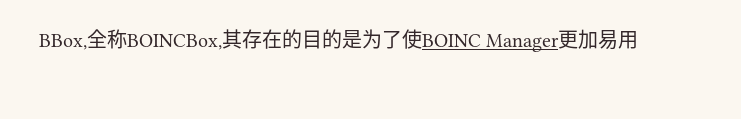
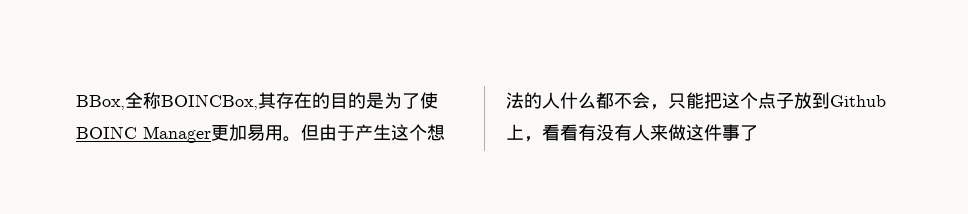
- BBox,全称BOINCBox,其存在的目的是为了使BOINC Manager更加易用
+ BBox,全称BOINCBox,其存在的目的是为了使BOINC Manager更加易用。但由于产生这个想法的人什么都不会，只能把这个点子放到Github上，看看有没有人来做这件事了

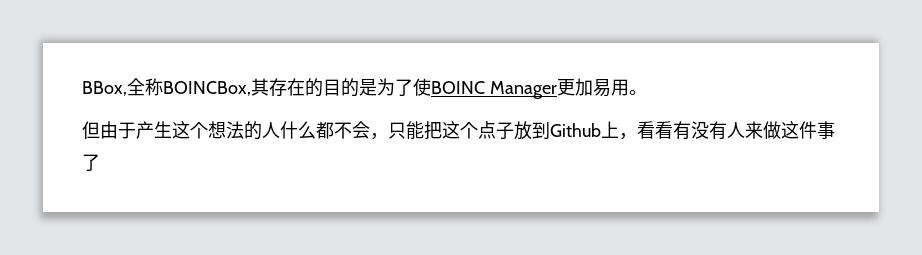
- BBox,全称BOINCBox,其存在的目的是为了使BOINC Manager更加易用。但由于产生这个想法的人什么都不会，只能把这个点子放到Github上，看看有没有人来做这件事了
+ BBox,全称BOINCBox,其存在的目的是为了使BOINC Manager更加易用。
+ 但由于产生这个想法的人什么都不会，只能把这个点子放到Github上，看看有没有人来做这件事了

